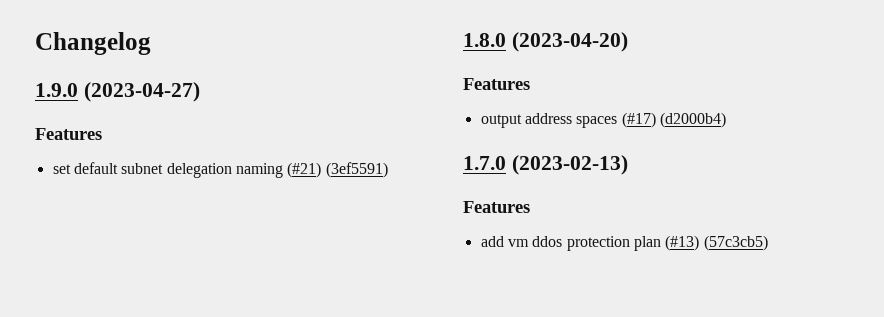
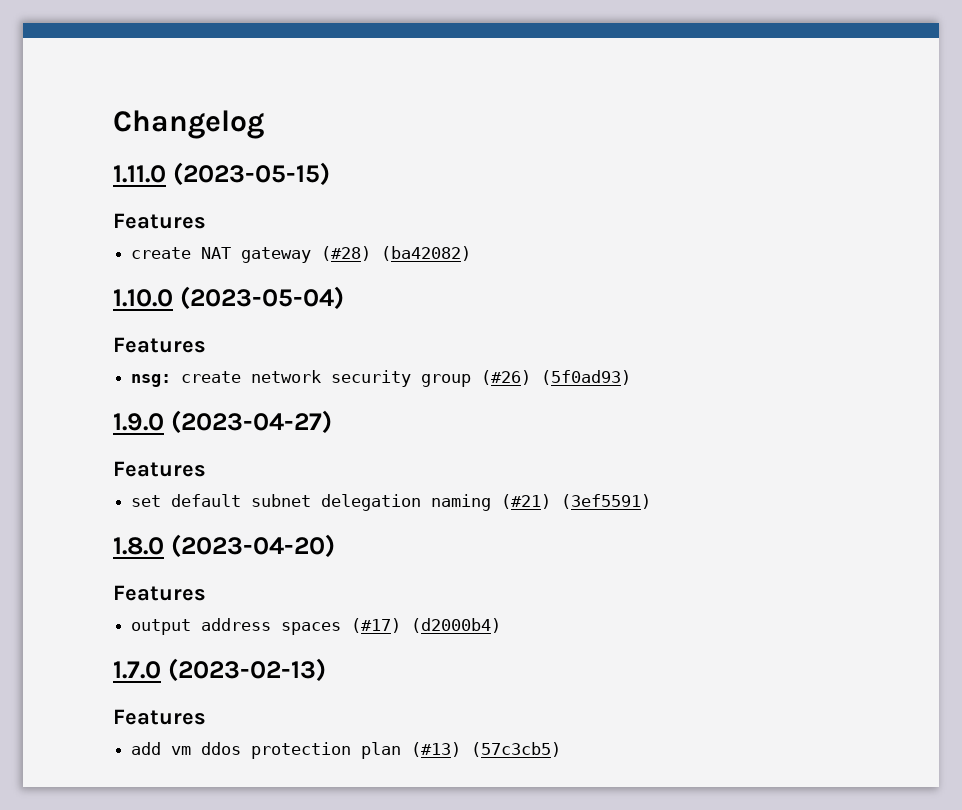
+ 1.11.0 (2023-05-15)
+ Features
+ create NAT gateway (#28) (ba42082)
+ 1.10.0 (2023-05-04)
+ Features
+ nsg: create network security group (#26) (5f0ad93)

